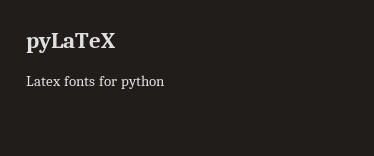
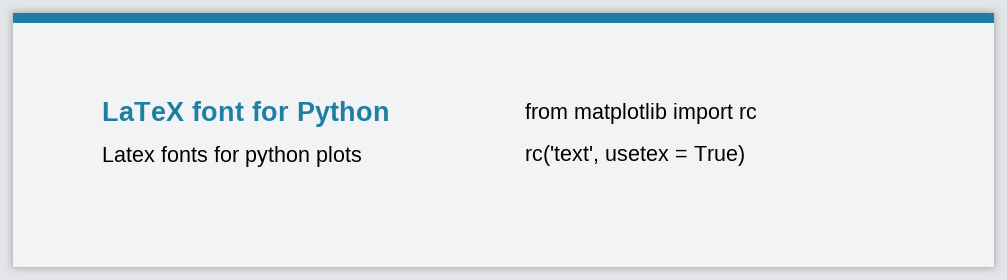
- pyLaTeX
+ LaTeX font for Python
- Latex fonts for python
+ Latex fonts for python plots
+ from matplotlib import rc
+ rc('text', usetex = True)

